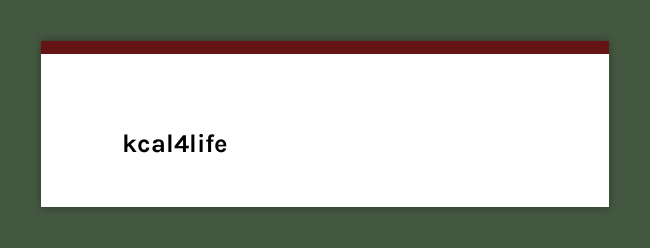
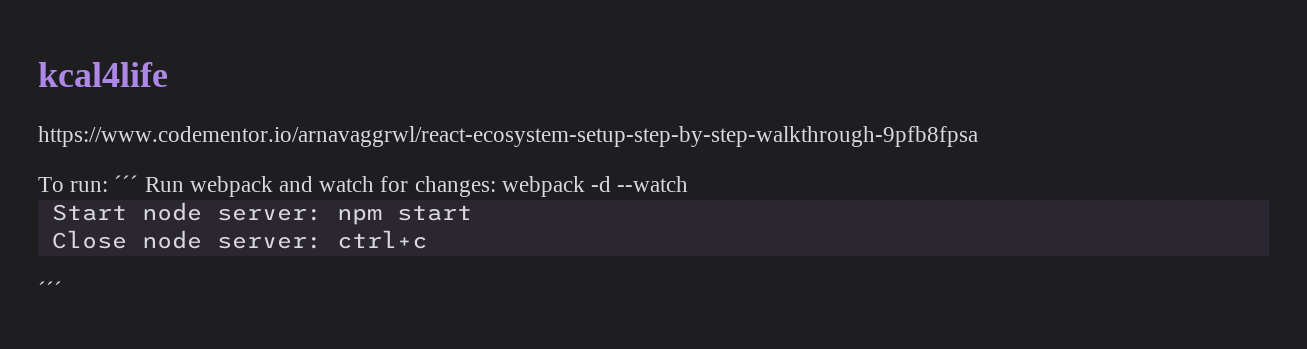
+ https://www.codementor.io/arnavaggrwl/react-ecosystem-setup-step-by-step-walkthrough-9pfb8fpsa
+ To run: ´´´ Run webpack and watch for changes: webpack -d --watch
+ Start node server: npm start
+ Close node server: ctrl+c
+ ´´´

